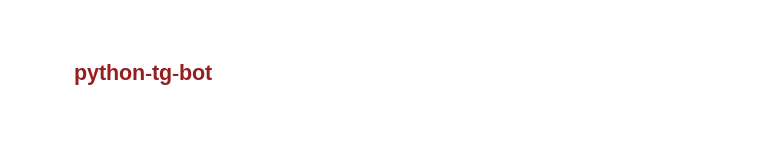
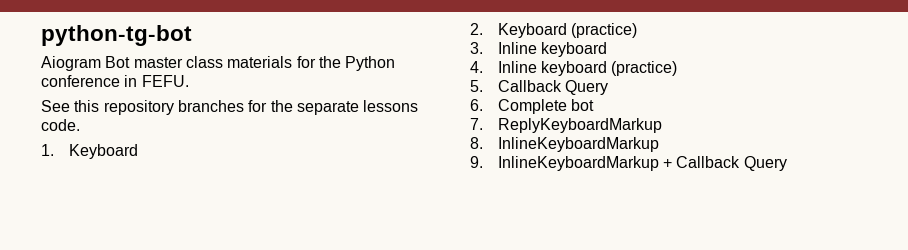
+ Aiogram Bot master class materials for the Python conference in FEFU.
+ See this repository branches for the separate lessons code.
+ 1. Keyboard
+ 2. Keyboard (practice)
+ 3. Inline keyboard
+ 4. Inline keyboard (practice)
+ 5. Callback Query
+ 6. Complete bot
+ 7. ReplyKeyboardMarkup
+ 8. InlineKeyboardMarkup
+ 9. InlineKeyboardMarkup + Callback Query

